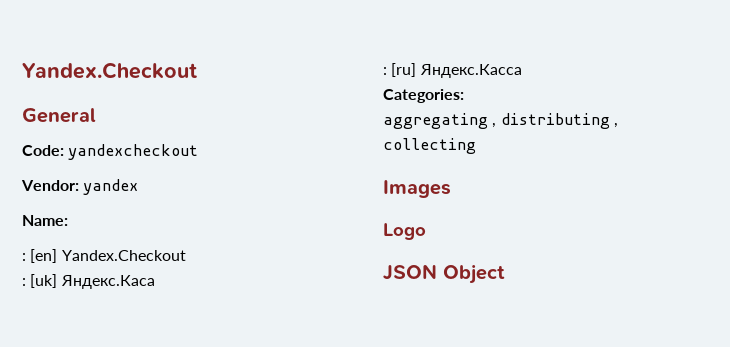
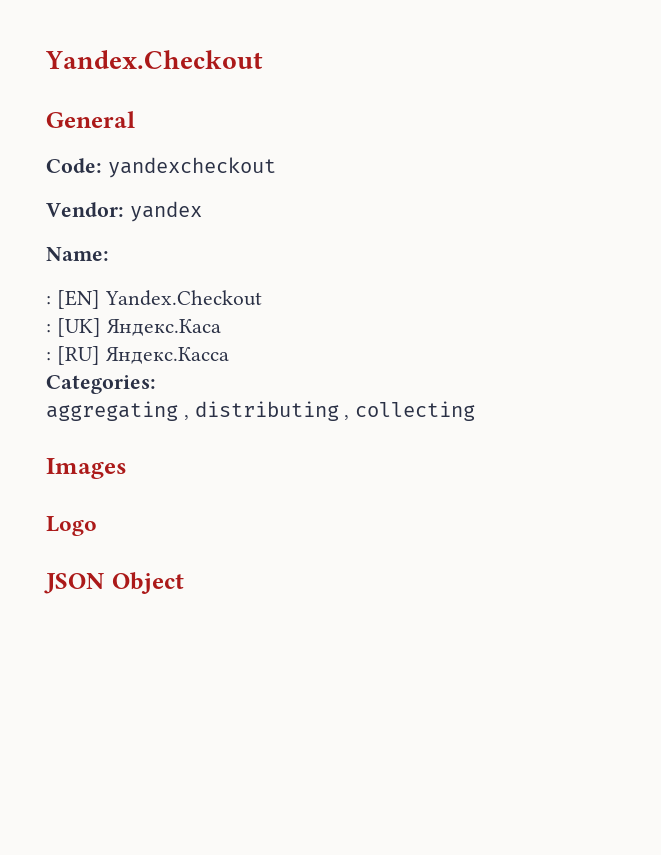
- : [en] Yandex.Checkout
+ : [EN] Yandex.Checkout
- : [uk] Яндекс.Каса
+ : [UK] Яндекс.Каса
- : [ru] Яндекс.Касса
+ : [RU] Яндекс.Касса

